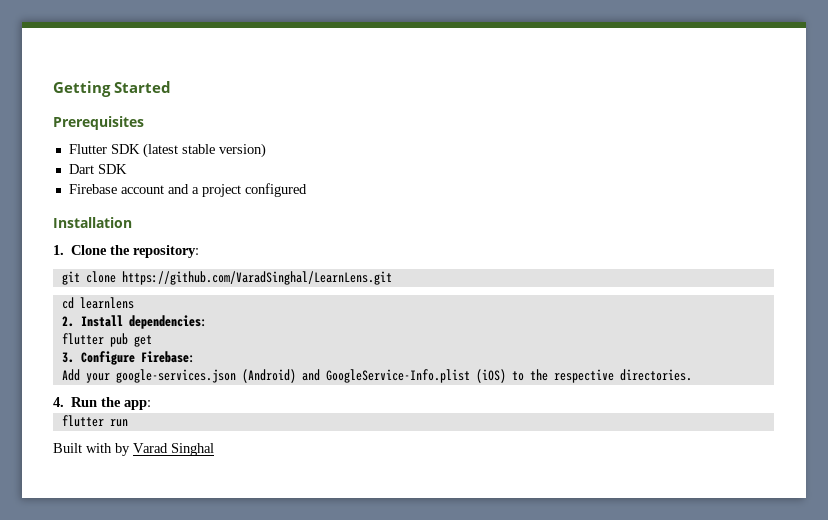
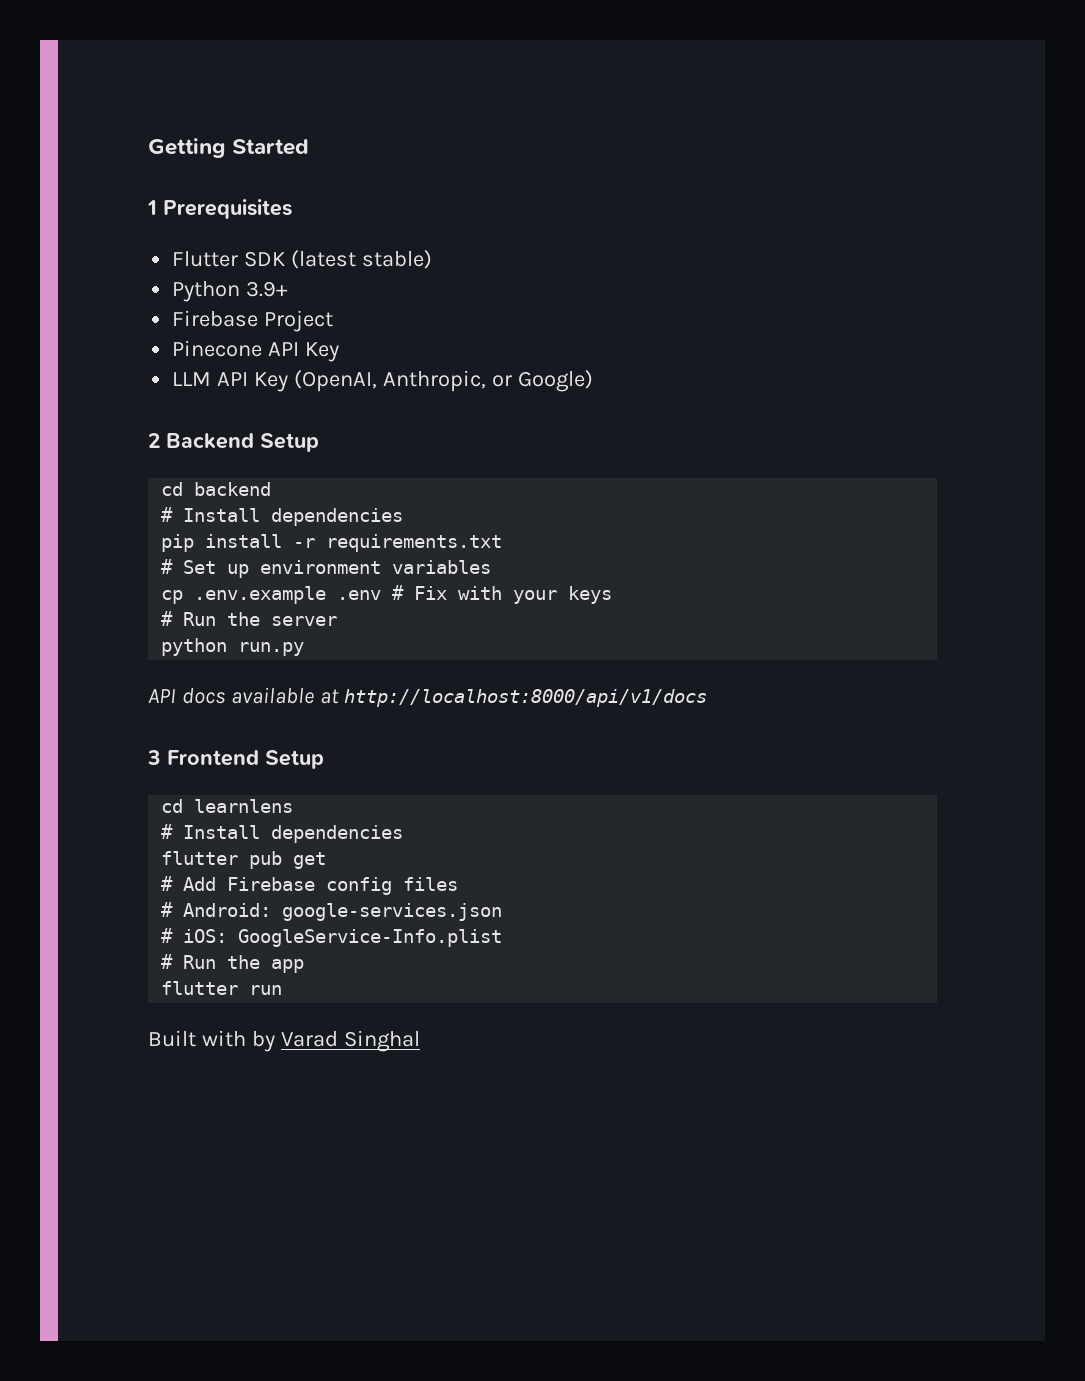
- Prerequisites
+ 1 Prerequisites
- Flutter SDK (latest stable version)
- Dart SDK
- Firebase account and a project configured
- Installation
- 1. Clone the repository:
- git clone https://github.com/VaradSinghal/LearnLens.git
+ Flutter SDK (latest stable)
+ Python 3.9+
+ Firebase Project
+ Pinecone API Key
+ LLM API Key (OpenAI, Anthropic, or Google)
+ 2 Backend Setup
+ cd backend
+ # Install dependencies
+ pip install -r requirements.txt
+ # Set up environment variables
+ cp .env.example .env # Fix with your keys
+ # Run the server
+ python run.py
+ API docs available at http://localhost:8000/api/v1/docs
+ 3 Frontend Setup
  cd learnlens
- 2. Install dependencies:
+ # Install dependencies
- 3. Configure Firebase:
- Add your google-services.json (Android) and GoogleService-Info.plist (iOS) to the respective directories.
- 4. Run the app:
+ # Add Firebase config files
+ # Android: google-services.json
+ # iOS: GoogleService-Info.plist
+ # Run the app

